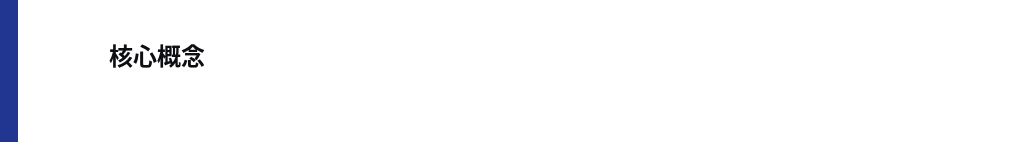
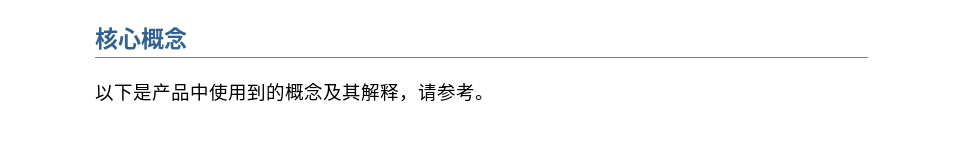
+ 以下是产品中使用到的概念及其解释，请参考。

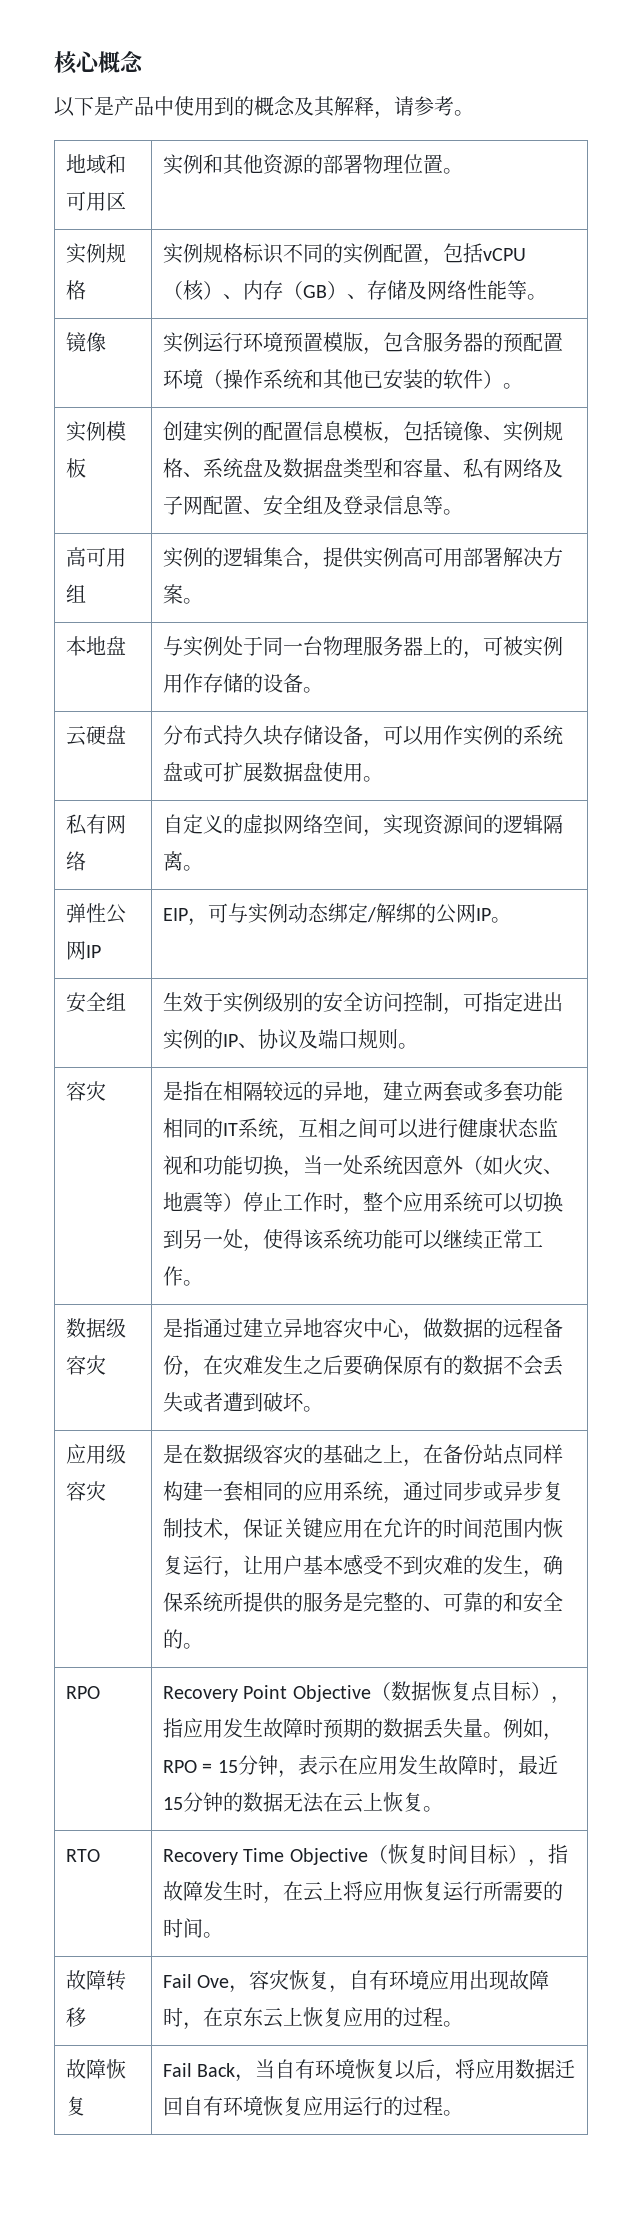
+ 地域和可用区 | 实例和其他资源的部署物理位置。
+ 实例规格 | 实例规格标识不同的实例配置，包括vCPU（核）、内存（GB）、存储及网络性能等。
+ 镜像 | 实例运行环境预置模版，包含服务器的预配置环境（操作系统和其他已安装的软件）。
+ 实例模板 | 创建实例的配置信息模板，包括镜像、实例规格、系统盘及数据盘类型和容量、私有网络及子网配置、安全组及登录信息等。
+ 高可用组 | 实例的逻辑集合，提供实例高可用部署解决方案。
+ 本地盘 | 与实例处于同一台物理服务器上的，可被实例用作存储的设备。
+ 云硬盘 | 分布式持久块存储设备，可以用作实例的系统盘或可扩展数据盘使用。
+ 私有网络 | 自定义的虚拟网络空间，实现资源间的逻辑隔离。
+ 弹性公网IP | EIP，可与实例动态绑定/解绑的公网IP。
+ 安全组 | 生效于实例级别的安全访问控制，可指定进出实例的IP、协议及端口规则。
+ 容灾 | 是指在相隔较远的异地，建立两套或多套功能相同的IT系统，互相之间可以进行健康状态监视和功能切换，当一处系统因意外（如火灾、地震等）停止工作时，整个应用系统可以切换到另一处，使得该系统功能可以继续正常工作。
+ 数据级容灾 | 是指通过建立异地容灾中心，做数据的远程备份，在灾难发生之后要确保原有的数据不会丢失或者遭到破坏。
+ 应用级容灾 | 是在数据级容灾的基础之上，在备份站点同样构建一套相同的应用系统，通过同步或异步复制技术，保证关键应用在允许的时间范围内恢复运行，让用户基本感受不到灾难的发生，确保系统所提供的服务是完整的、可靠的和安全的。
+ RPO | Recovery Point Objective（数据恢复点目标），指应用发生故障时预期的数据丢失量。例如，RPO = 15分钟，表示在应用发生故障时，最近15分钟的数据无法在云上恢复。
+ RTO | Recovery Time Objective（恢复时间目标），指故障发生时，在云上将应用恢复运行所需要的时间。
+ 故障转移 | Fail Ove，容灾恢复，自有环境应用出现故障时，在京东云上恢复应用的过程。
+ 故障恢复 | Fail Back，当自有环境恢复以后，将应用数据迁回自有环境恢复应用运行的过程。

